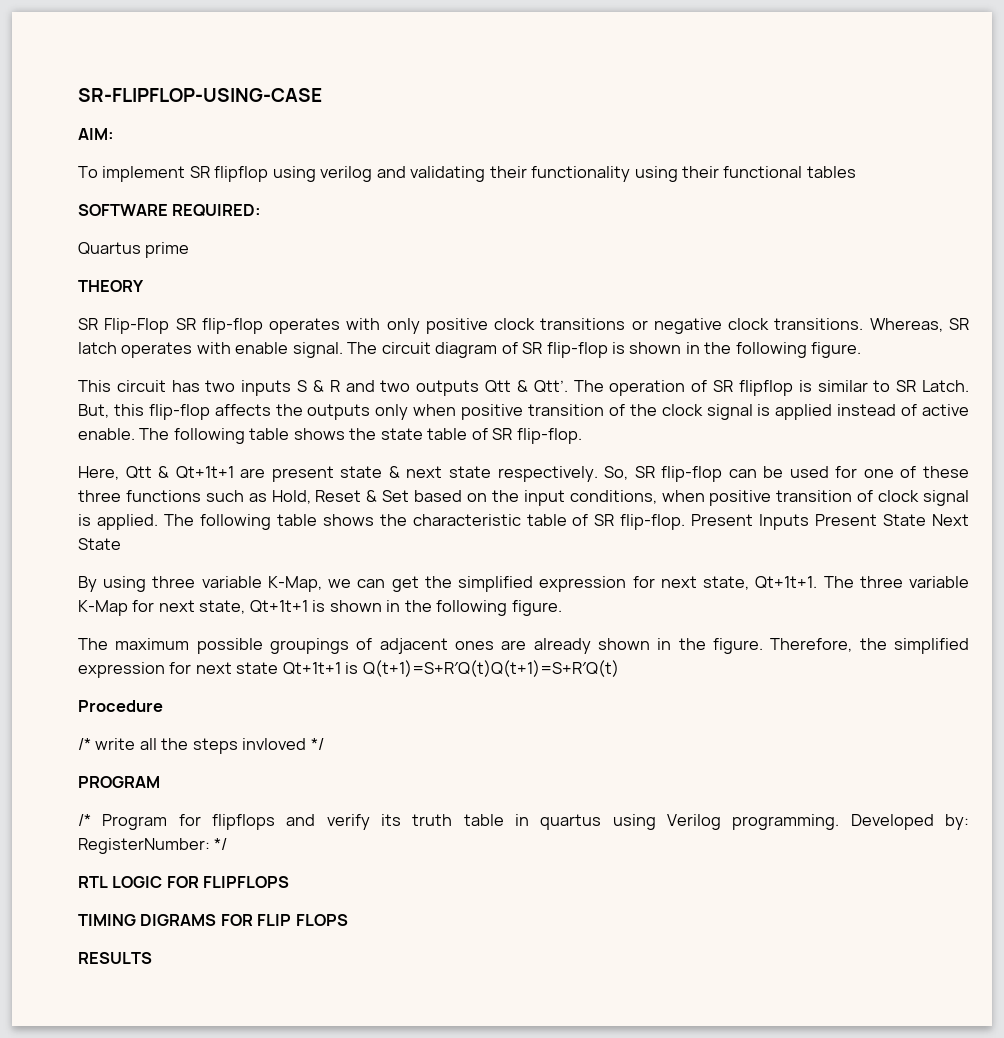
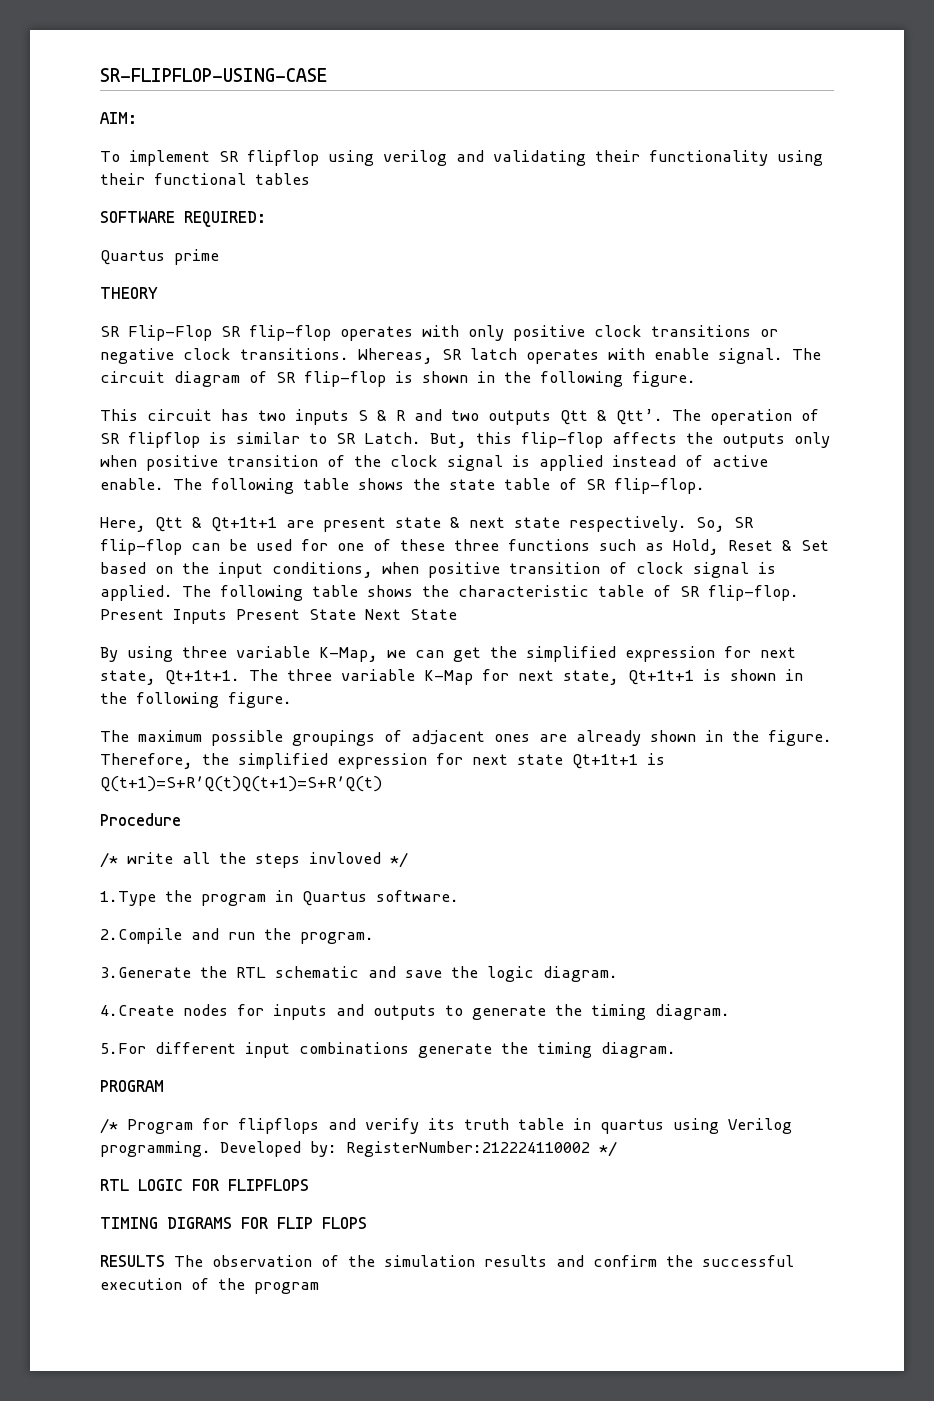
+ 1.Type the program in Quartus software.
+ 2.Compile and run the program.
+ 3.Generate the RTL schematic and save the logic diagram.
+ 4.Create nodes for inputs and outputs to generate the timing diagram.
+ 5.For different input combinations generate the timing diagram.
- Developed by: RegisterNumber: */
+ Developed by: RegisterNumber:212224110002 */
- RESULTS
+ RESULTS The observation of the simulation results and confirm the successful execution of the program

